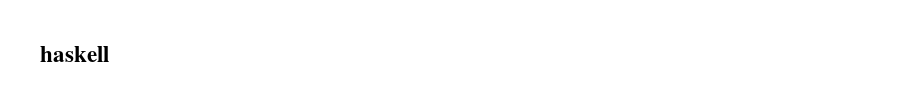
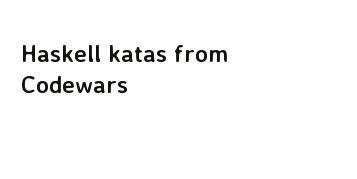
- haskell
+ Haskell katas from Codewars

